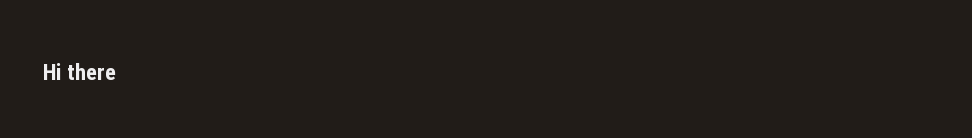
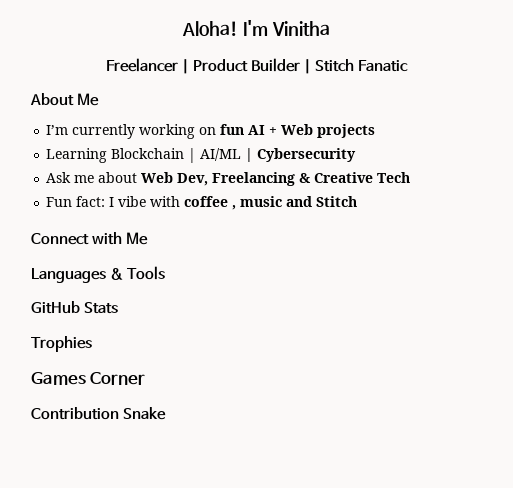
- Hi there
+ Aloha! I'm Vinitha
+ Freelancer | Product Builder | Stitch Fanatic
+ About Me
+ I’m currently working on fun AI + Web projects
+ Learning Blockchain | AI/ML | Cybersecurity
+ Ask me about Web Dev, Freelancing & Creative Tech
+ Fun fact: I vibe with coffee , music and Stitch
+ Connect with Me
+ Languages & Tools
+ GitHub Stats
+ Trophies
+ Games Corner
+ Contribution Snake

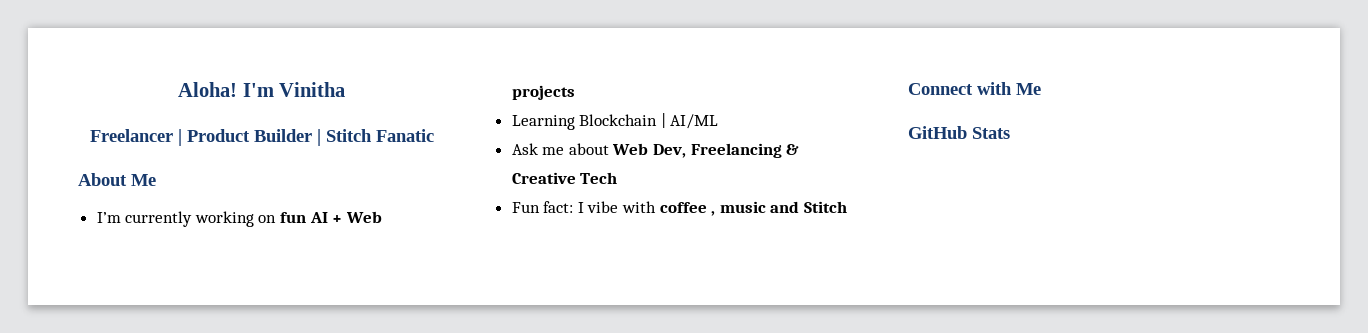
- Learning Blockchain | AI/ML | Cybersecurity
+ Learning Blockchain | AI/ML
- Languages & Tools
- Trophies
- Games Corner
- Contribution Snake

